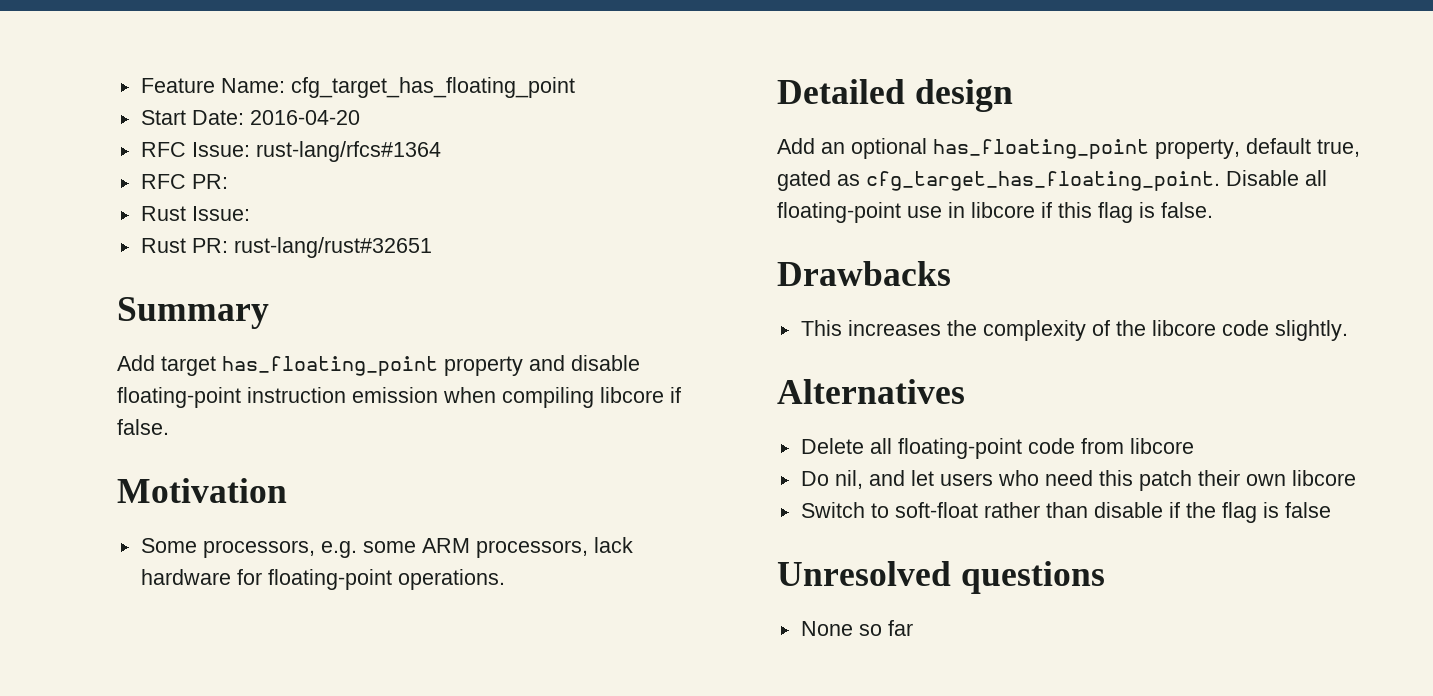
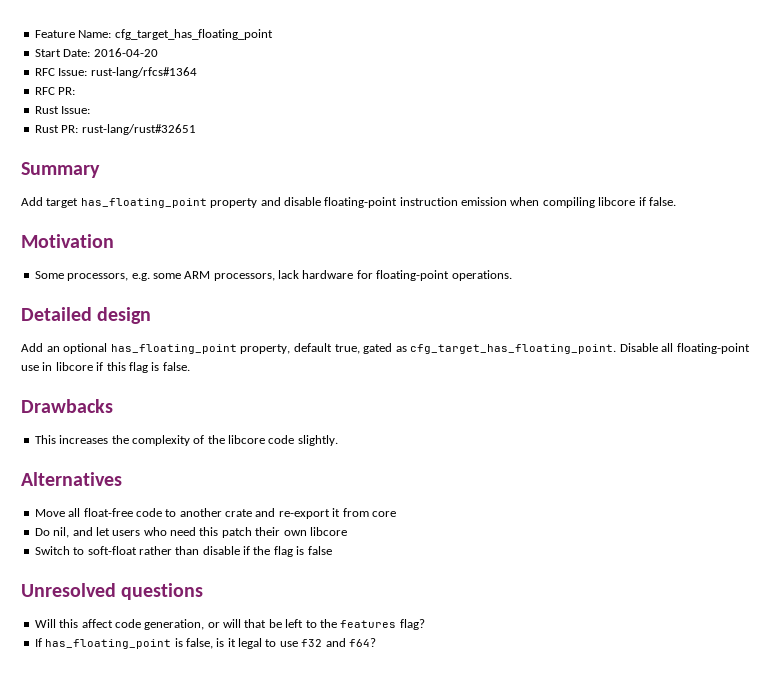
- Delete all floating-point code from libcore
+ Move all float-free code to another crate and re-export it from core
- None so far
+ Will this affect code generation, or will that be left to the features flag?
+ If has_floating_point is false, is it legal to use f32 and f64?

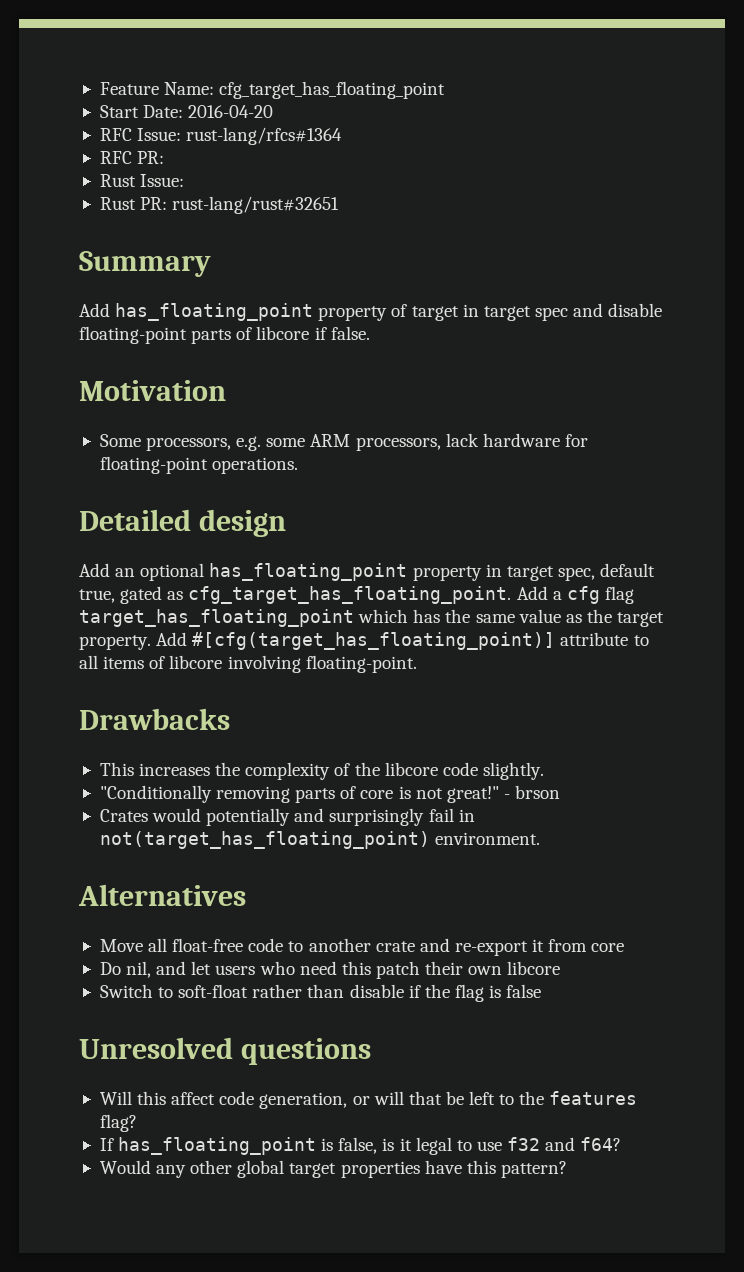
- Add target has_floating_point property and disable floating-point instruction emission when compiling libcore if false.
+ Add has_floating_point property of target in target spec and disable floating-point parts of libcore if false.
- Add an optional has_floating_point property, default true, gated as cfg_target_has_floating_point.
+ Add an optional has_floating_point property in target spec, default true, gated as cfg_target_has_floating_point.
- Disable all floating-point use in libcore if this flag is false.
+ Add a cfg flag target_has_floating_point which has the same value as the target property. Add #[cfg(target_has_floating_point)] attribute to all items of libcore involving floating-point.
+ "Conditionally removing parts of core is not great!" - brson
+ Crates would potentially and surprisingly fail in not(target_has_floating_point) environment.
+ Would any other global target properties have this pattern?

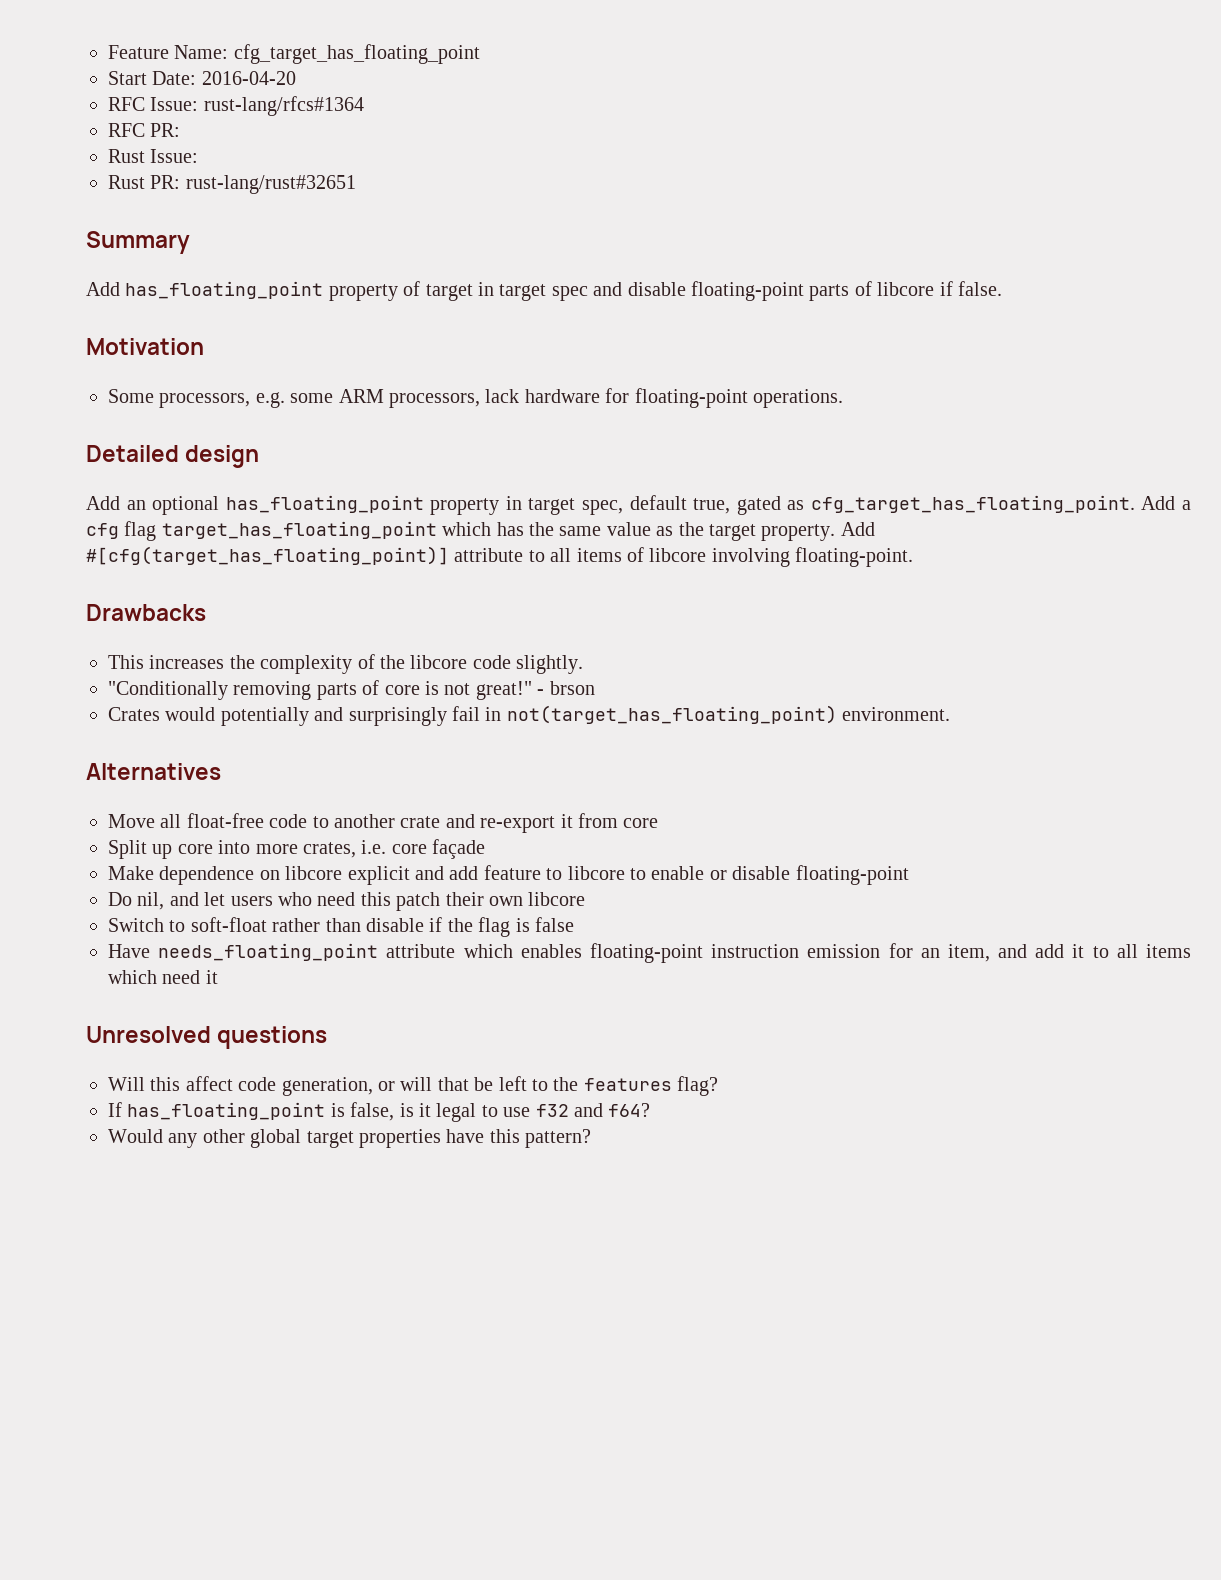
+ Split up core into more crates, i.e. core façade
+ Make dependence on libcore explicit and add feature to libcore to enable or disable floating-point
+ Have needs_floating_point attribute which enables floating-point instruction emission for an item, and add it to all items which need it

